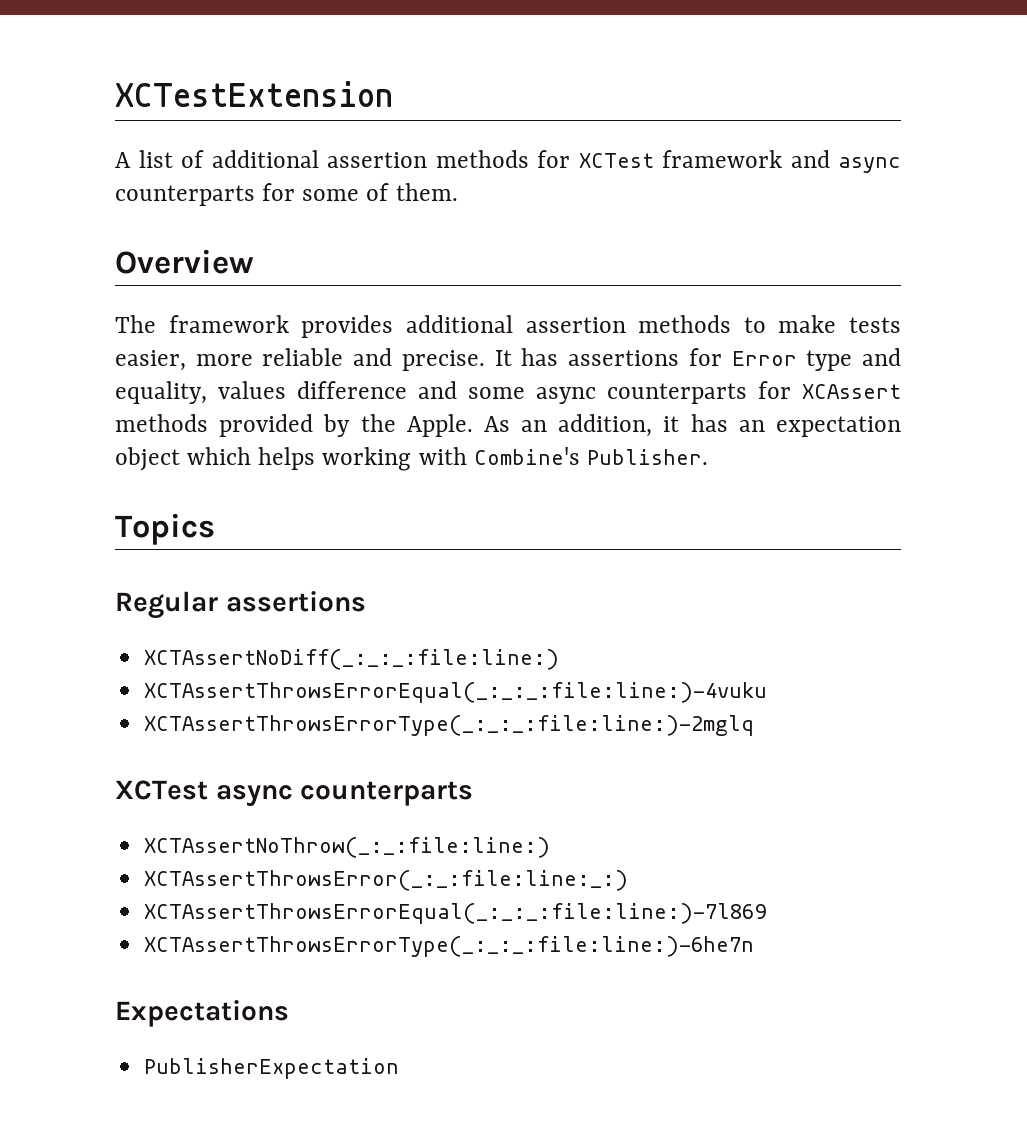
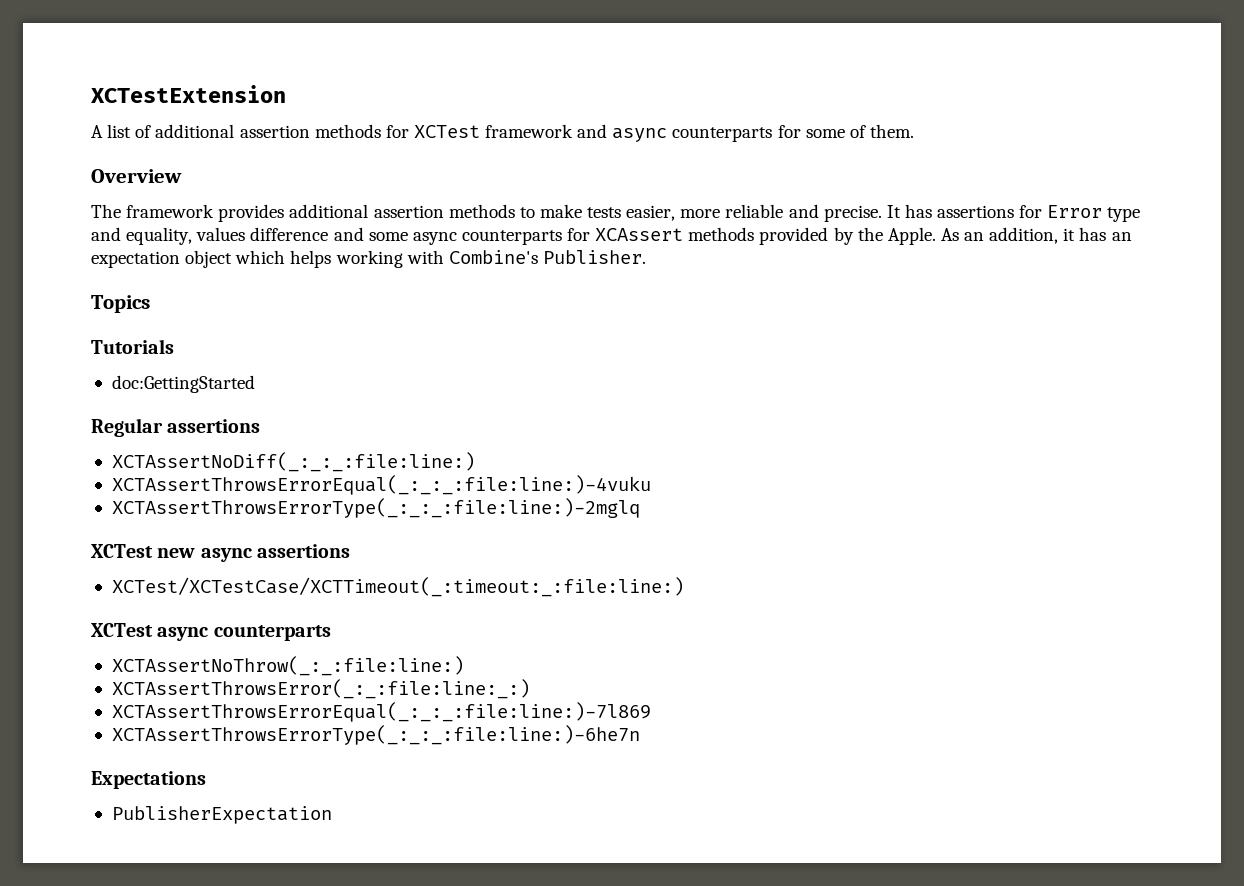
+ Tutorials
+ doc:GettingStarted
+ XCTest new async assertions
+ XCTest/XCTestCase/XCTTimeout(_:timeout:_:file:line:)

